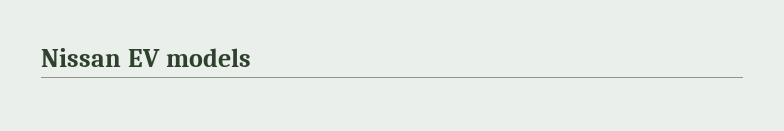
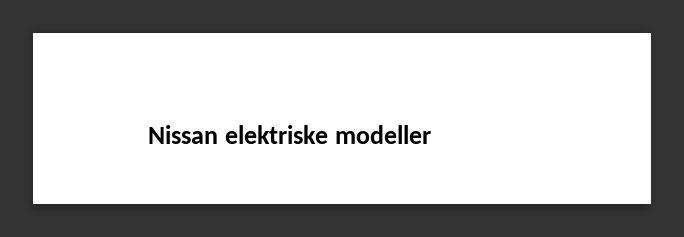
- Nissan EV models
+ Nissan elektriske modeller

